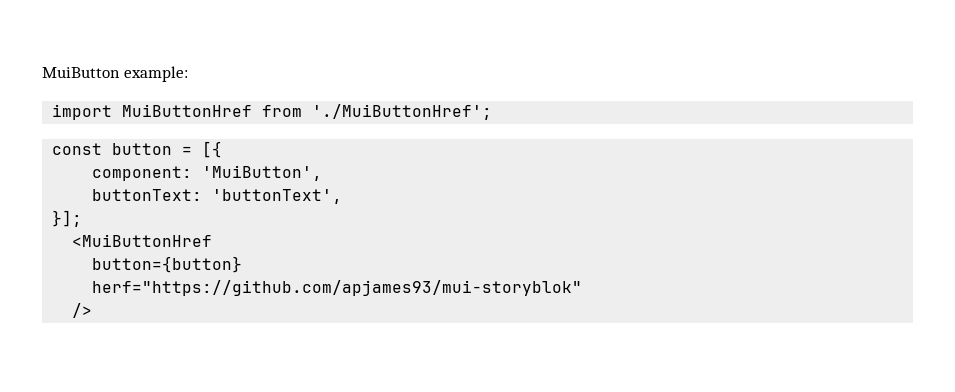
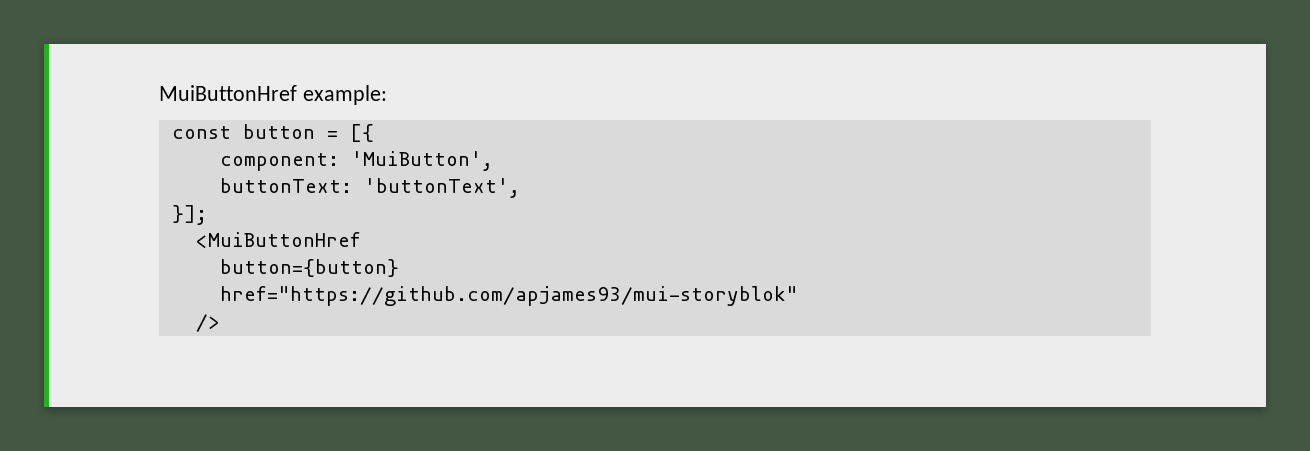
- MuiButton example:
+ MuiButtonHref example:
- import MuiButtonHref from './MuiButtonHref';
- herf="https://github.com/apjames93/mui-storyblok"
+ href="https://github.com/apjames93/mui-storyblok"

